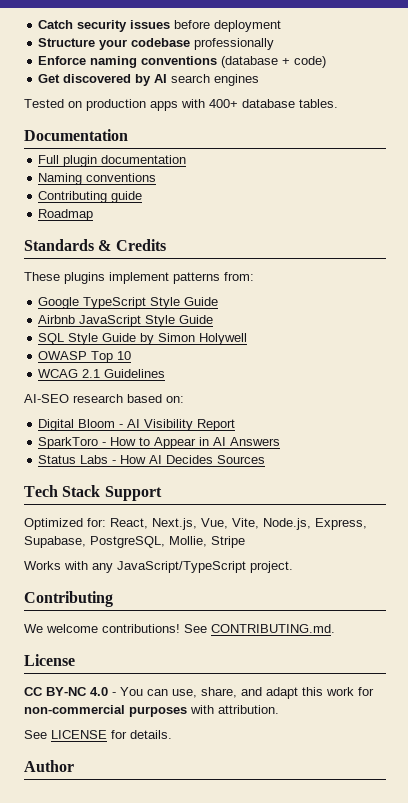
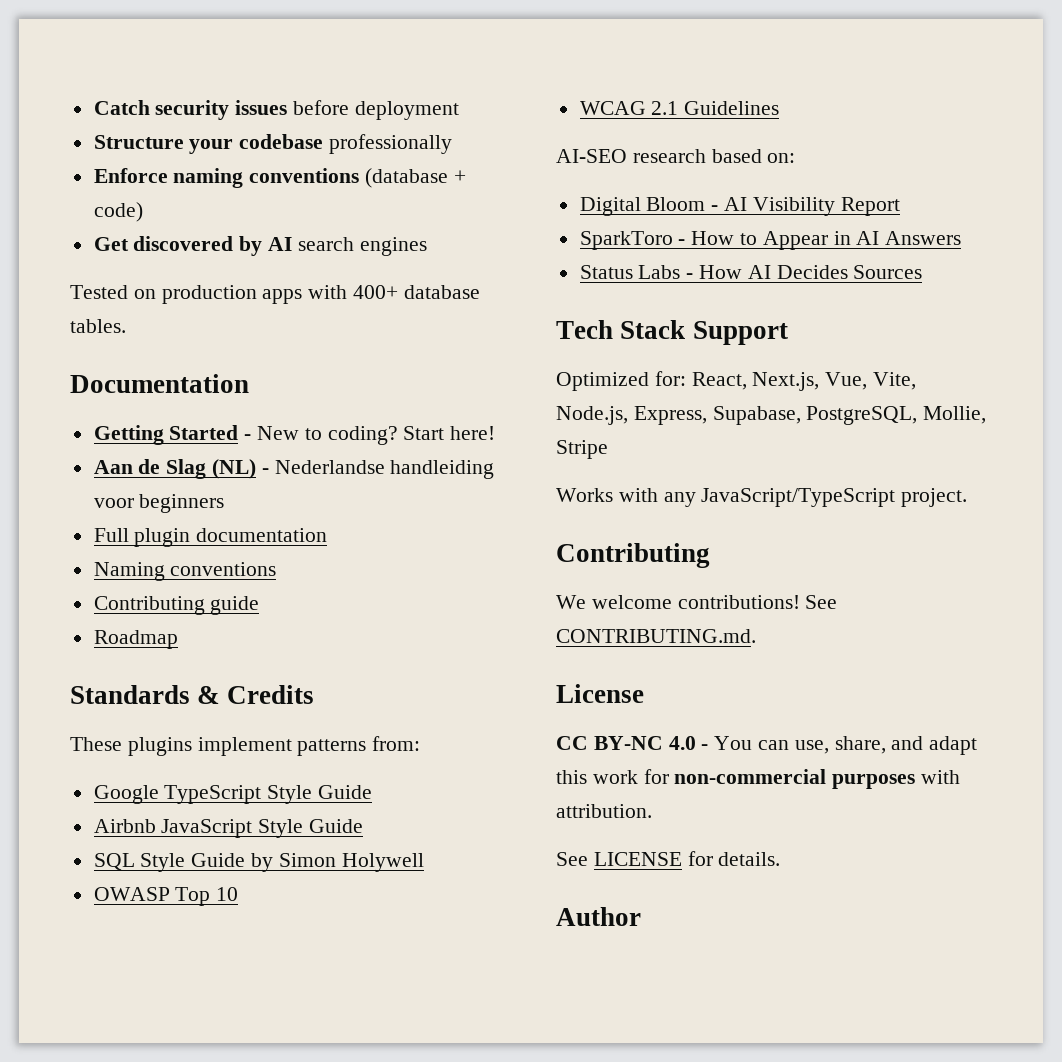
+ Getting Started - New to coding? Start here!
+ Aan de Slag (NL) - Nederlandse handleiding voor beginners

